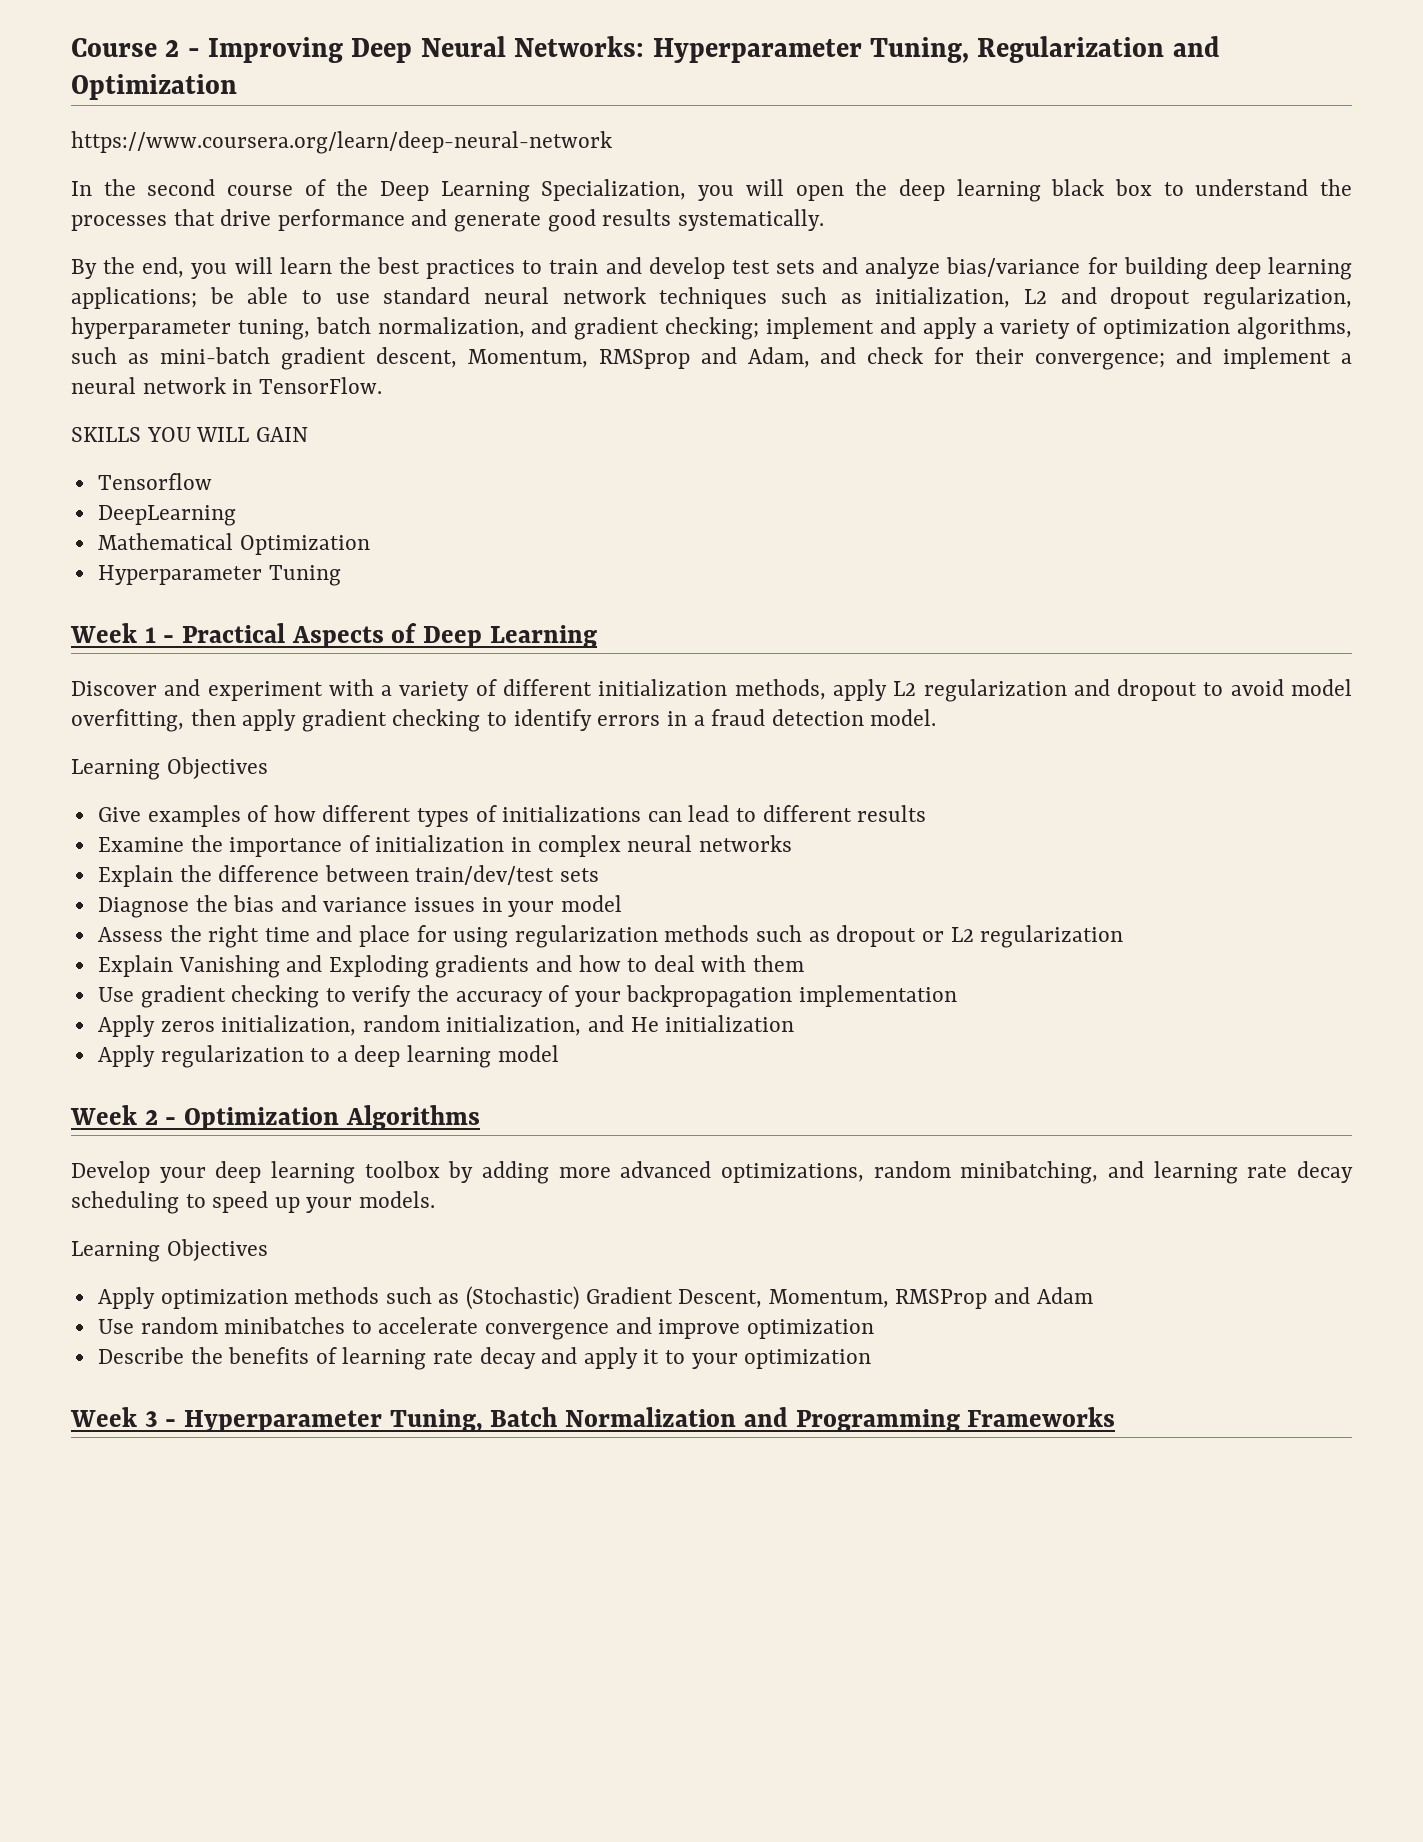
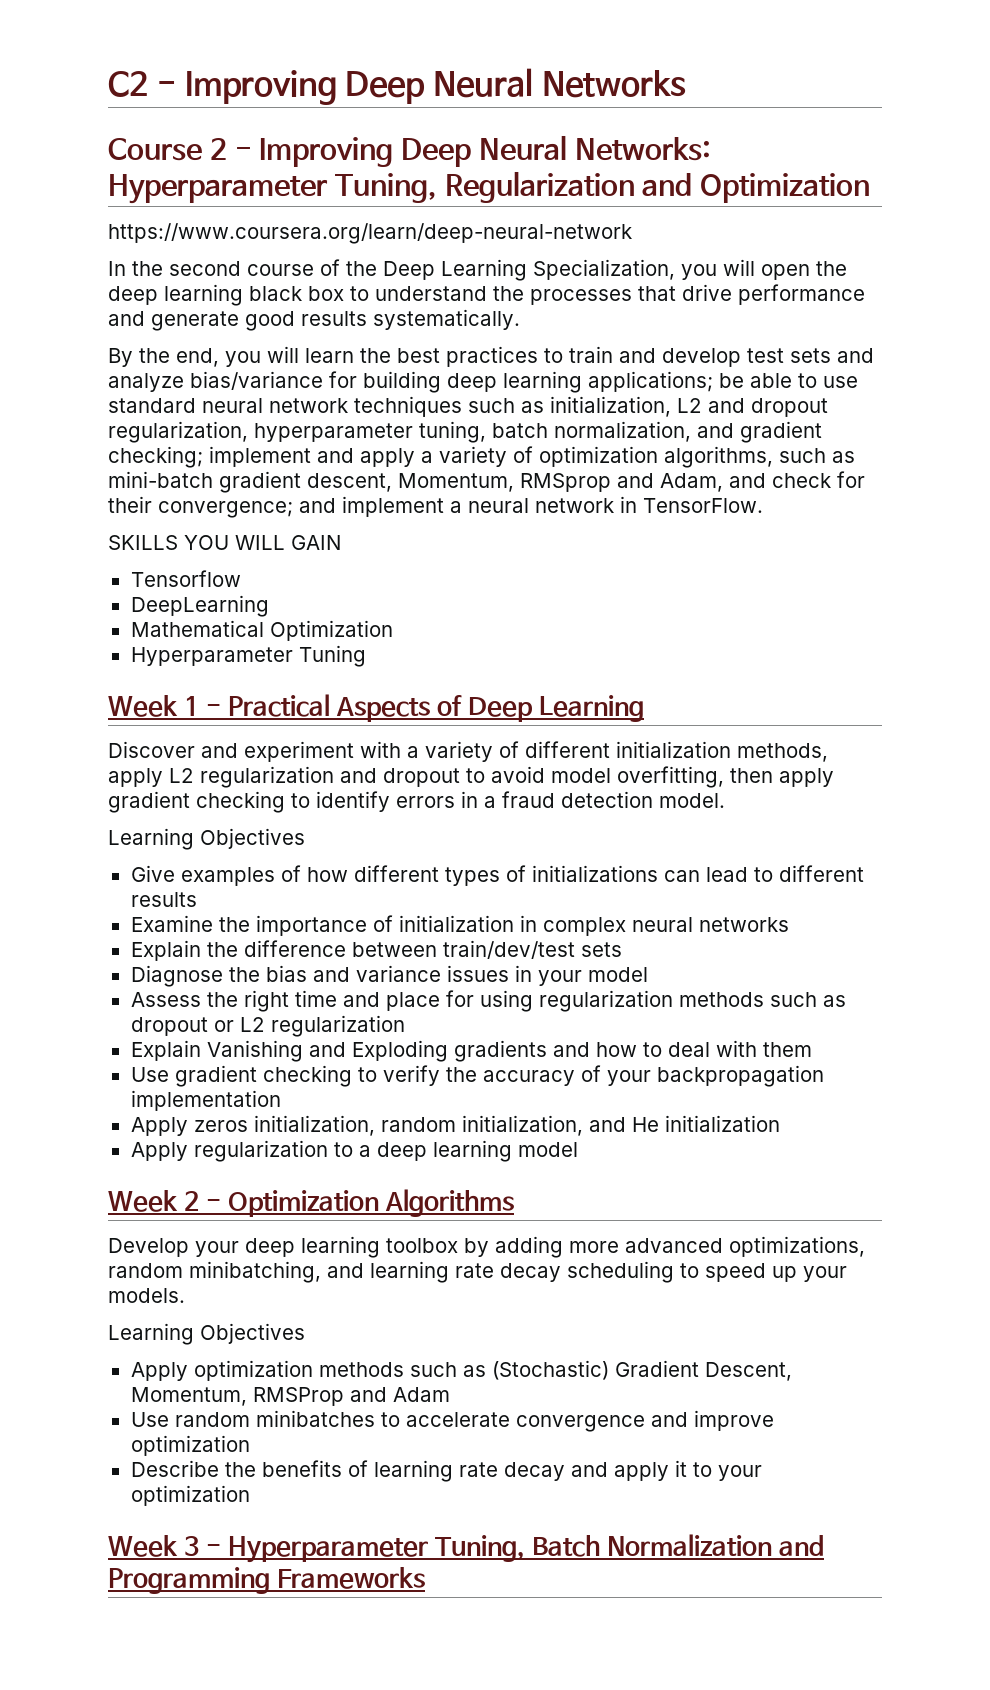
+ C2 - Improving Deep Neural Networks

